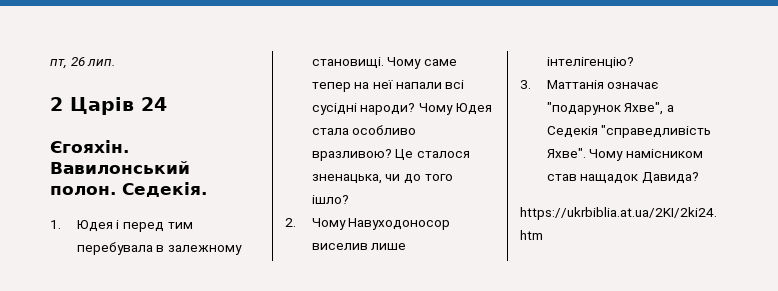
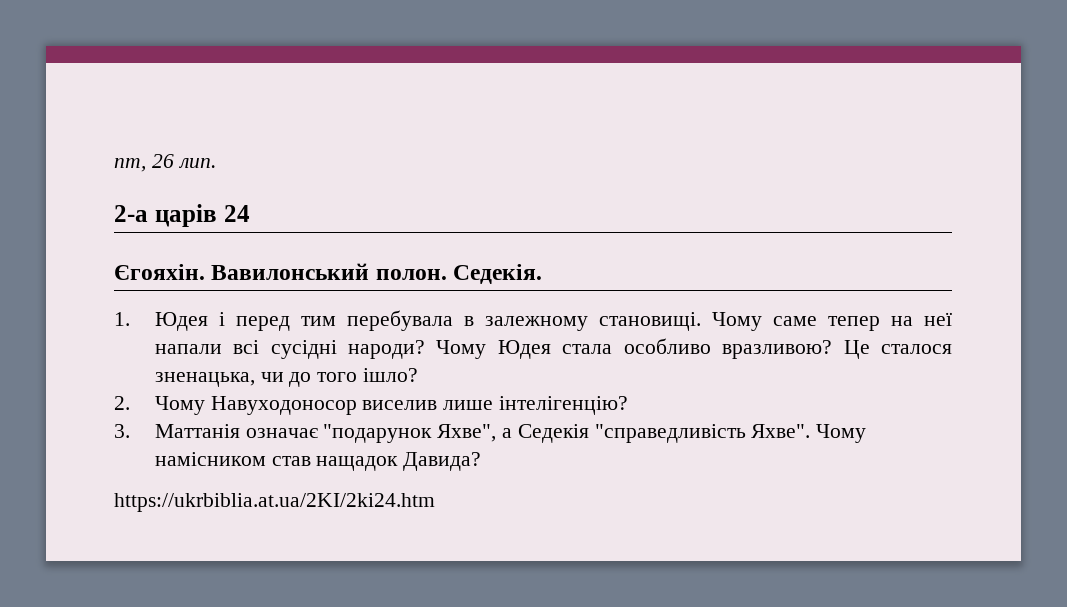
- 2 Царів 24
+ 2-а царів 24

